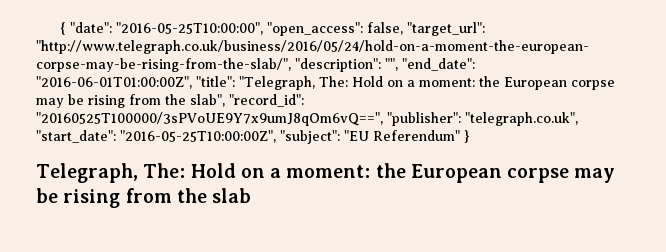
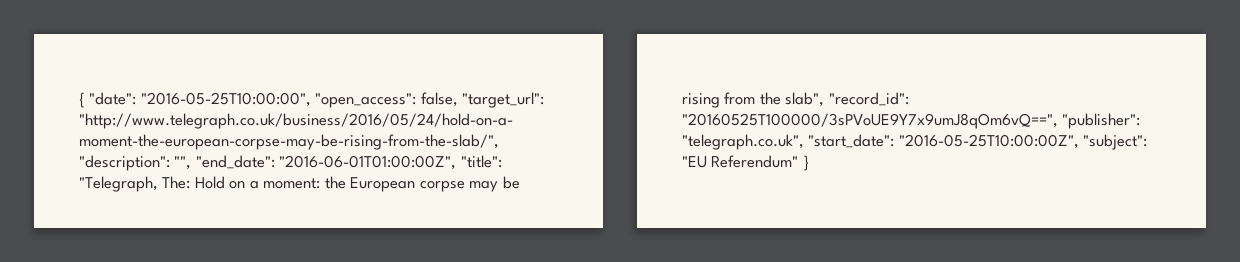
- Telegraph, The: Hold on a moment: the European corpse may be rising from the slab

